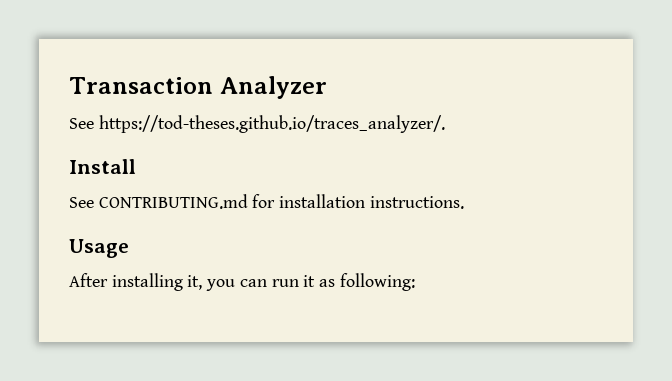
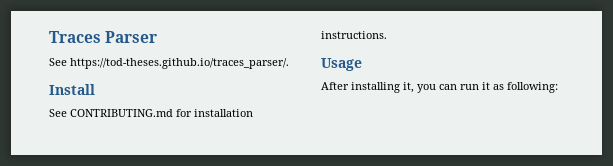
- Transaction Analyzer
- See https://tod-theses.github.io/traces_analyzer/.
+ Traces Parser
+ See https://tod-theses.github.io/traces_parser/.

